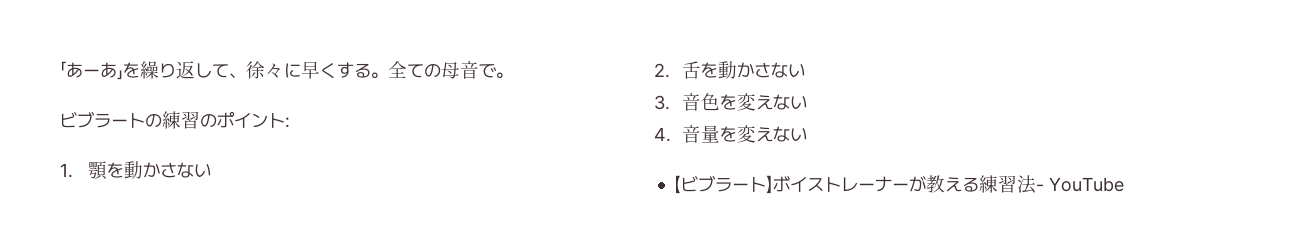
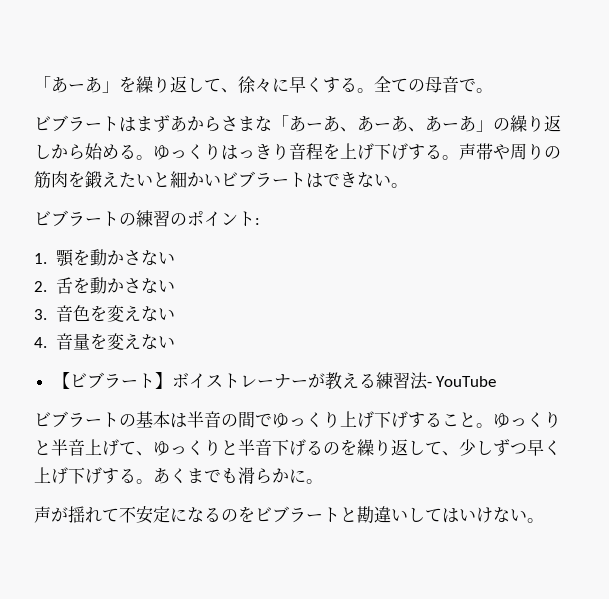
+ ビブラートはまずあからさまな「あーあ、あーあ、あーあ」の繰り返しから始める。ゆっくりはっきり音程を上げ下げする。声帯や周りの筋肉を鍛えたいと細かいビブラートはできない。
+ ビブラートの基本は半音の間でゆっくり上げ下げすること。ゆっくりと半音上げて、ゆっくりと半音下げるのを繰り返して、少しずつ早く上げ下げする。あくまでも滑らかに。
+ 声が揺れて不安定になるのをビブラートと勘違いしてはいけない。

